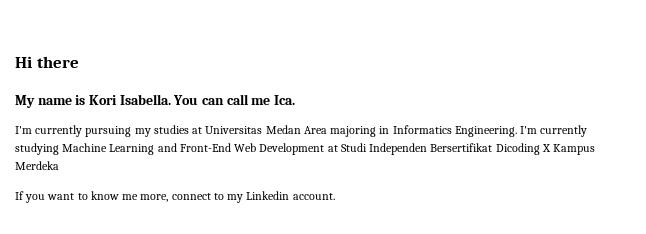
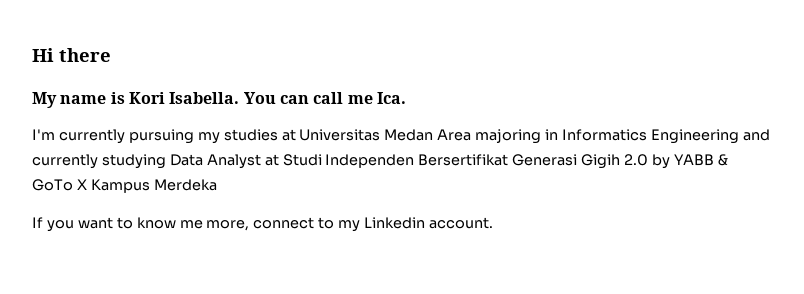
- I'm currently pursuing my studies at Universitas Medan Area majoring in Informatics Engineering. I'm currently studying Machine Learning and Front-End Web Development at Studi Independen Bersertifikat Dicoding X Kampus Merdeka
+ I'm currently pursuing my studies at Universitas Medan Area majoring in Informatics Engineering and currently studying Data Analyst at Studi Independen Bersertifikat Generasi Gigih 2.0 by YABB & GoTo X Kampus Merdeka

